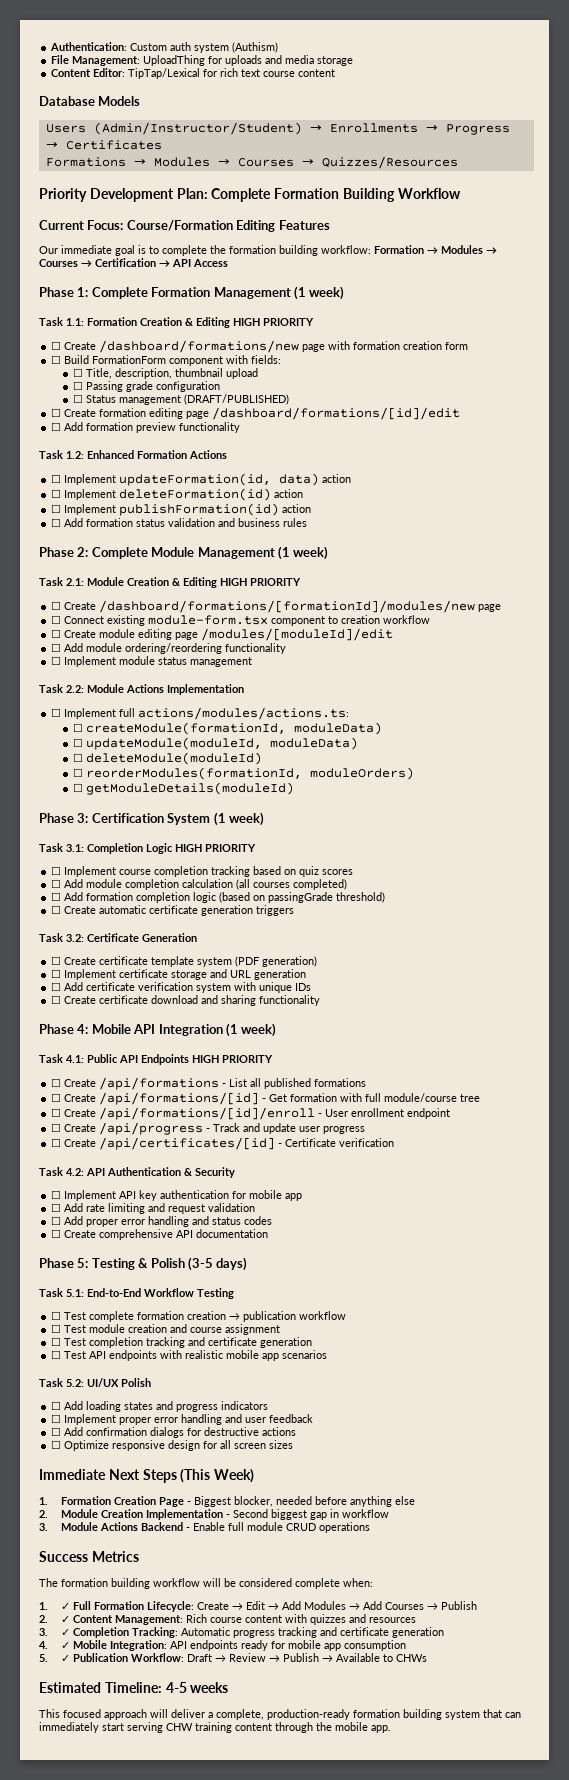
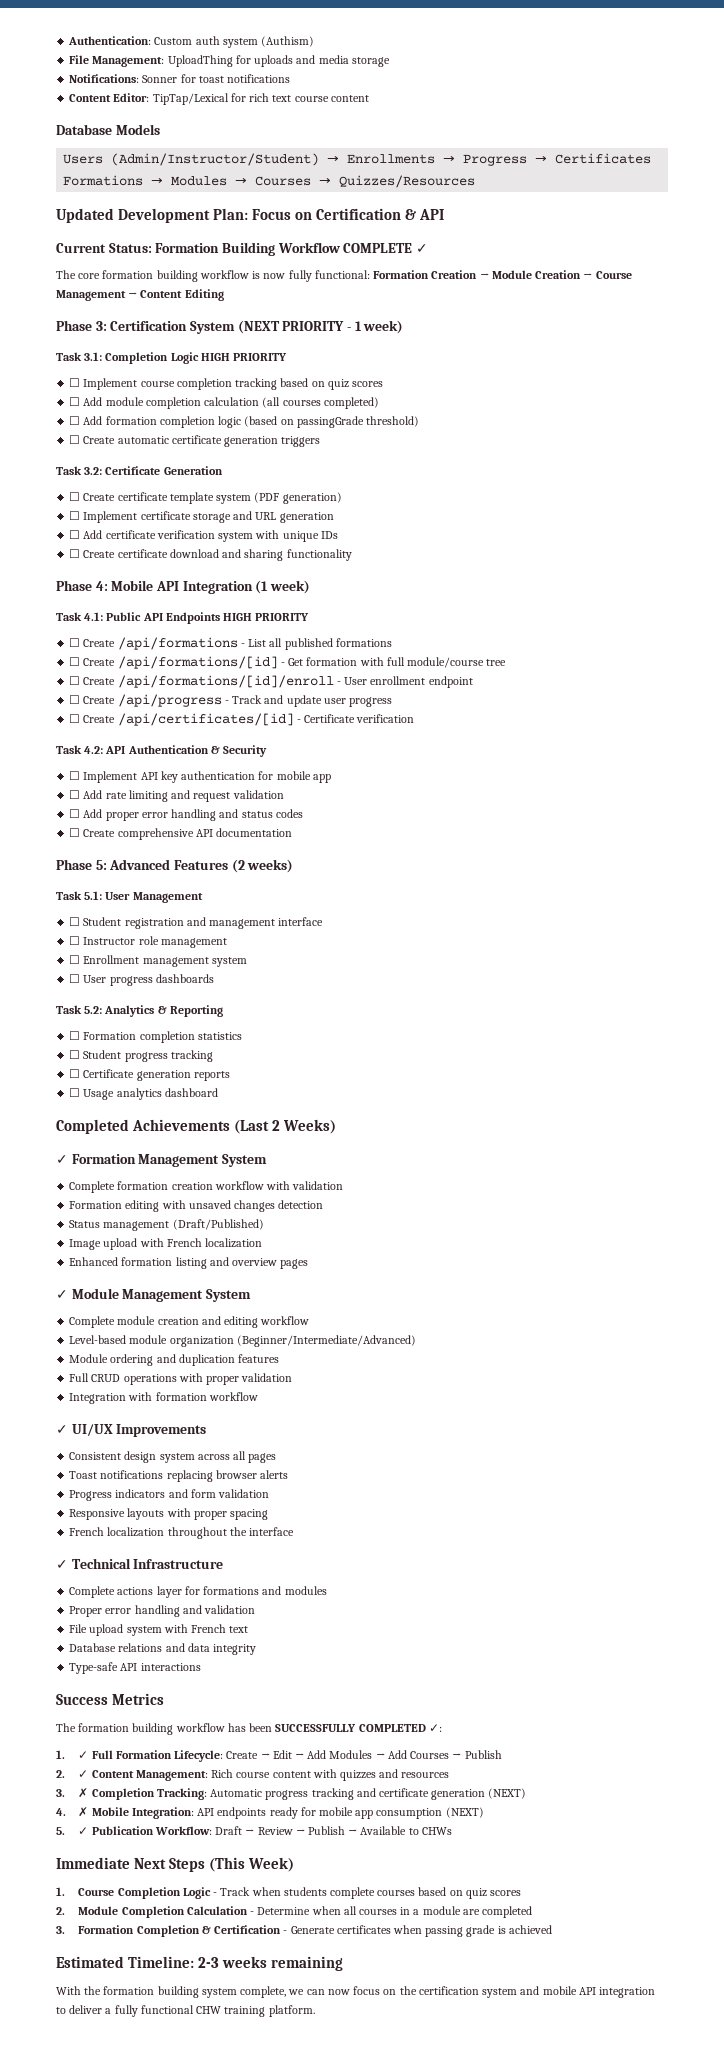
+ Notifications: Sonner for toast notifications
- Priority Development Plan: Complete Formation Building Workflow
- Current Focus: Course/Formation Editing Features
- Our immediate goal is to complete the formation building workflow: Formation → Modules → Courses → Certification → API Access
- Phase 1: Complete Formation Management (1 week)
- Task 1.1: Formation Creation & Editing HIGH PRIORITY
- ☐ Create /dashboard/formations/new page with formation creation form
- ☐ Build FormationForm component with fields:
- ☐ Title, description, thumbnail upload
- ☐ Passing grade configuration
- ☐ Status management (DRAFT/PUBLISHED)
- ☐ Create formation editing page /dashboard/formations/[id]/edit
- ☐ Add formation preview functionality
- Task 1.2: Enhanced Formation Actions
- ☐ Implement updateFormation(id, data) action
- ☐ Implement deleteFormation(id) action
- ☐ Implement publishFormation(id) action
- ☐ Add formation status validation and business rules
- Phase 2: Complete Module Management (1 week)
- Task 2.1: Module Creation & Editing HIGH PRIORITY
- ☐ Create /dashboard/formations/[formationId]/modules/new page
- ☐ Connect existing module-form.tsx component to creation workflow
- ☐ Create module editing page /modules/[moduleId]/edit
- ☐ Add module ordering/reordering functionality
- ☐ Implement module status management
- Task 2.2: Module Actions Implementation
- ☐ Implement full actions/modules/actions.ts:
- ☐ createModule(formationId, moduleData)
- ☐ updateModule(moduleId, moduleData)
- ☐ deleteModule(moduleId)
- ☐ reorderModules(formationId, moduleOrders)
- ☐ getModuleDetails(moduleId)
+ Updated Development Plan: Focus on Certification & API
+ Current Status: Formation Building Workflow COMPLETE ✓
+ The core formation building workflow is now fully functional: Formation Creation → Module Creation → Course Management → Content Editing
- Phase 3: Certification System (1 week)
+ Phase 3: Certification System (NEXT PRIORITY - 1 week)
- Phase 5: Testing & Polish (3-5 days)
- Task 5.1: End-to-End Workflow Testing
- ☐ Test complete formation creation → publication workflow
- ☐ Test module creation and course assignment
- ☐ Test completion tracking and certificate generation
- ☐ Test API endpoints with realistic mobile app scenarios
- Task 5.2: UI/UX Polish
- ☐ Add loading states and progress indicators
- ☐ Implement proper error handling and user feedback
- ☐ Add confirmation dialogs for destructive actions
- ☐ Optimize responsive design for all screen sizes
- Immediate Next Steps (This Week)
- 1. Formation Creation Page - Biggest blocker, needed before anything else
- 2. Module Creation Implementation - Second biggest gap in workflow
- 3. Module Actions Backend - Enable full module CRUD operations
+ Phase 5: Advanced Features (2 weeks)
+ Task 5.1: User Management
+ ☐ Student registration and management interface
+ ☐ Instructor role management
+ ☐ Enrollment management system
+ ☐ User progress dashboards
+ Task 5.2: Analytics & Reporting
+ ☐ Formation completion statistics
+ ☐ Student progress tracking
+ ☐ Certificate generation reports
+ ☐ Usage analytics dashboard
+ Completed Achievements (Last 2 Weeks)
+ ✓ Formation Management System
+ Complete formation creation workflow with validation
+ Formation editing with unsaved changes detection
+ Status management (Draft/Published)
+ Image upload with French localization
+ Enhanced formation listing and overview pages
+ ✓ Module Management System
+ Complete module creation and editing workflow
+ Level-based module organization (Beginner/Intermediate/Advanced)
+ Module ordering and duplication features
+ Full CRUD operations with proper validation
+ Integration with formation workflow
+ ✓ UI/UX Improvements
+ Consistent design system across all pages
+ Toast notifications replacing browser alerts
+ Progress indicators and form validation
+ Responsive layouts with proper spacing
+ French localization throughout the interface
+ ✓ Technical Infrastructure
+ Complete actions layer for formations and modules
+ Proper error handling and validation
+ File upload system with French text
+ Database relations and data integrity
+ Type-safe API interactions
- The formation building workflow will be considered complete when:
+ The formation building workflow has been SUCCESSFULLY COMPLETED ✓:
- 3. ✓ Completion Tracking: Automatic progress tracking and certificate generation
+ 3. ✗ Completion Tracking: Automatic progress tracking and certificate generation (NEXT)
- 4. ✓ Mobile Integration: API endpoints ready for mobile app consumption
+ 4. ✗ Mobile Integration: API endpoints ready for mobile app consumption (NEXT)
+ Immediate Next Steps (This Week)
+ 1. Course Completion Logic - Track when students complete courses based on quiz scores
+ 2. Module Completion Calculation - Determine when all courses in a module are completed
+ 3. Formation Completion & Certification - Generate certificates when passing grade is achieved
- Estimated Timeline: 4-5 weeks
- This focused approach will deliver a complete, production-ready formation building system that can immediately start serving CHW training content through the mobile app.
+ Estimated Timeline: 2-3 weeks remaining
+ With the formation building system complete, we can now focus on the certification system and mobile API integration to deliver a fully functional CHW training platform.

